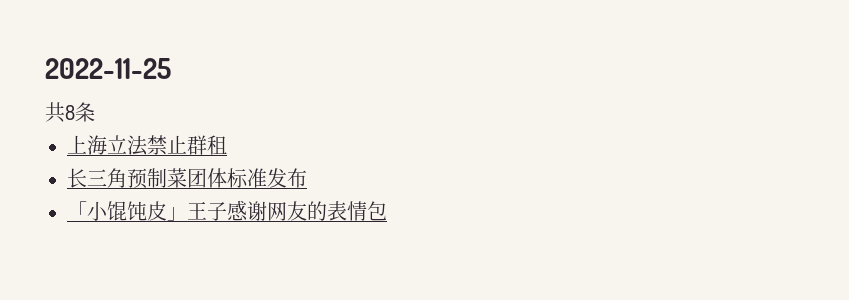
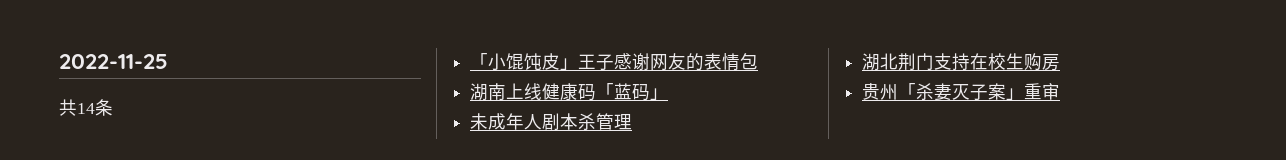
- 共8条
+ 共14条
- 上海立法禁止群租
- 长三角预制菜团体标准发布
+ 湖南上线健康码「蓝码」
+ 未成年人剧本杀管理
+ 湖北荆门支持在校生购房
+ 贵州「杀妻灭子案」重审

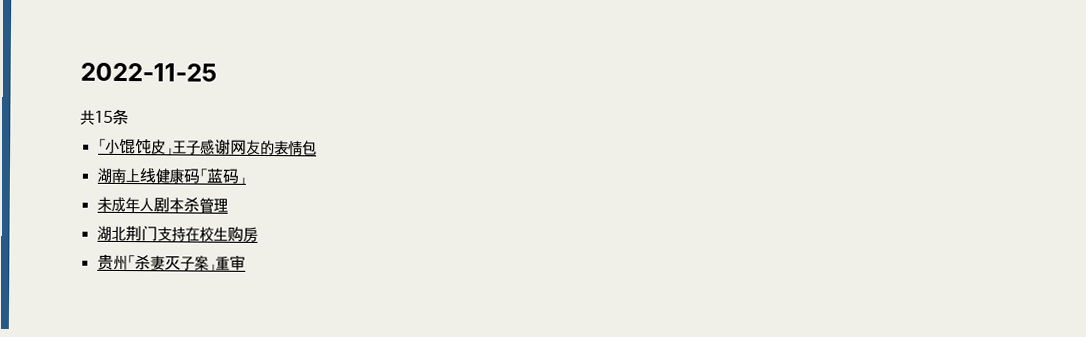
- 共14条
+ 共15条

